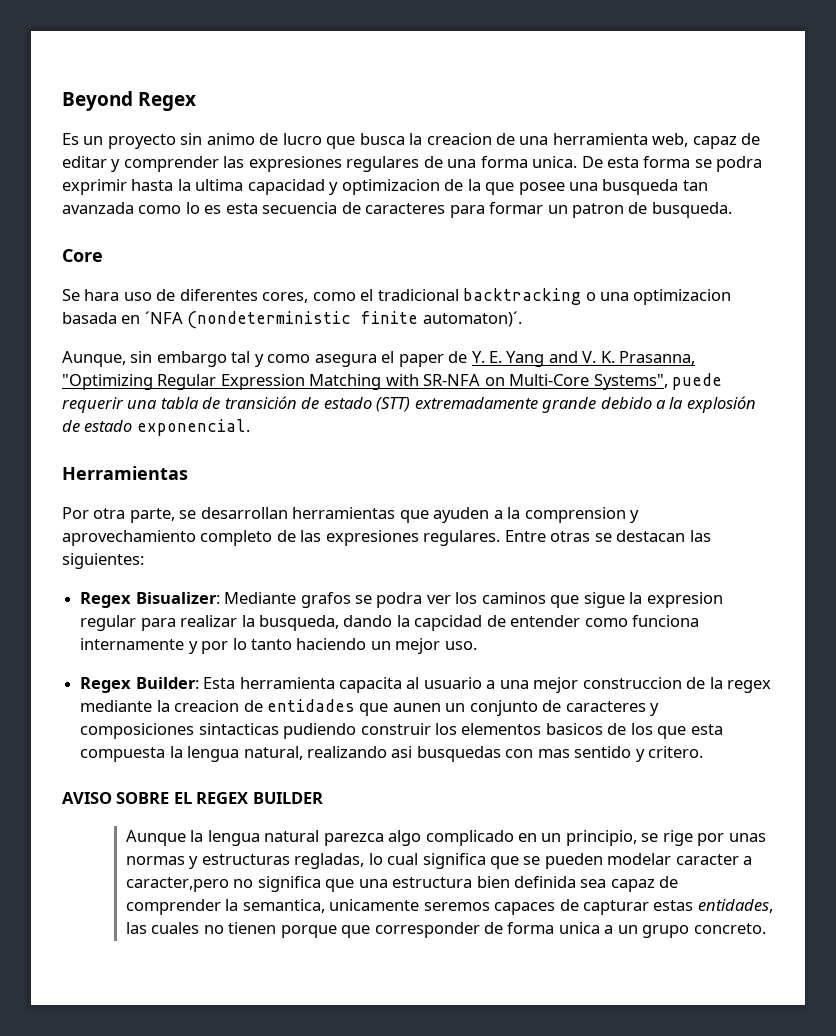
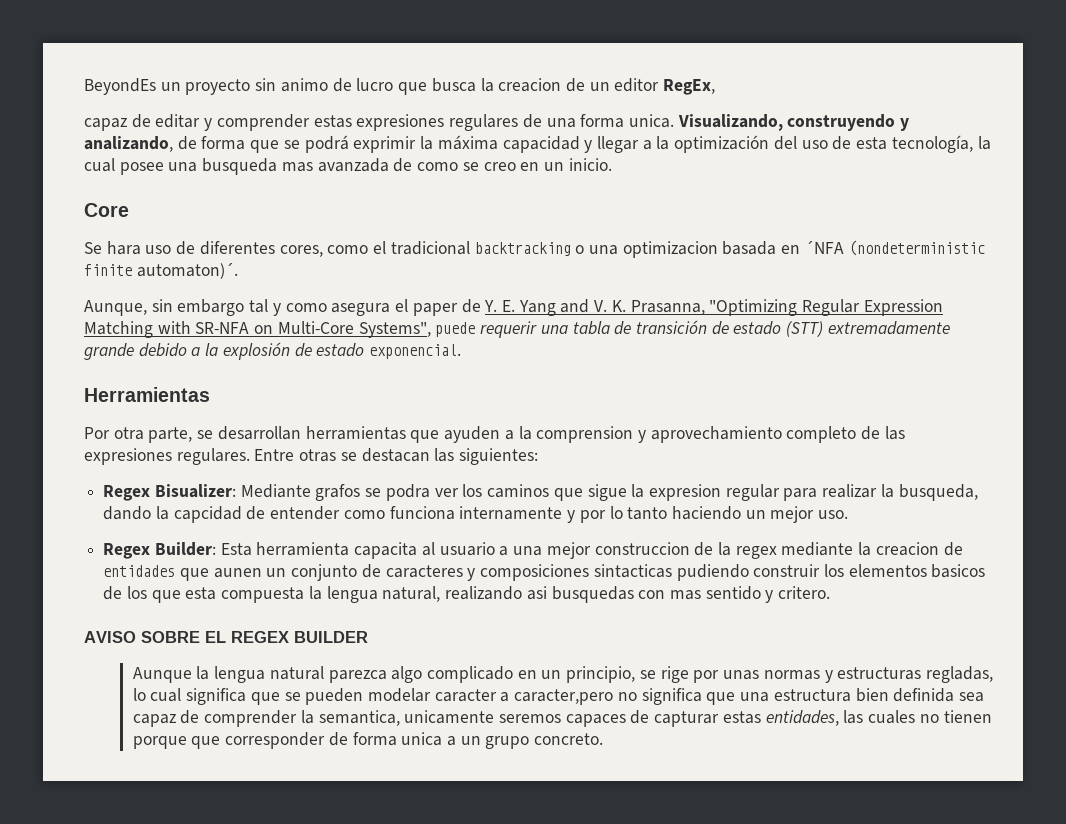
- Beyond Regex
- Es un proyecto sin animo de lucro que busca la creacion de una herramienta web, capaz de editar y comprender las expresiones regulares de una forma unica.
+ BeyondEs un proyecto sin animo de lucro que busca la creacion de un editor RegEx,
+ capaz de editar y comprender estas expresiones regulares de una forma unica.
- De esta forma se podra exprimir hasta la ultima capacidad y optimizacion de la que posee una busqueda tan avanzada como lo es esta secuencia de caracteres para formar un patron de busqueda.
+ Visualizando, construyendo y analizando, de forma que se podrá exprimir la máxima capacidad y llegar a la optimización del uso de esta tecnología, la cual posee una busqueda mas avanzada de como se creo en un inicio.

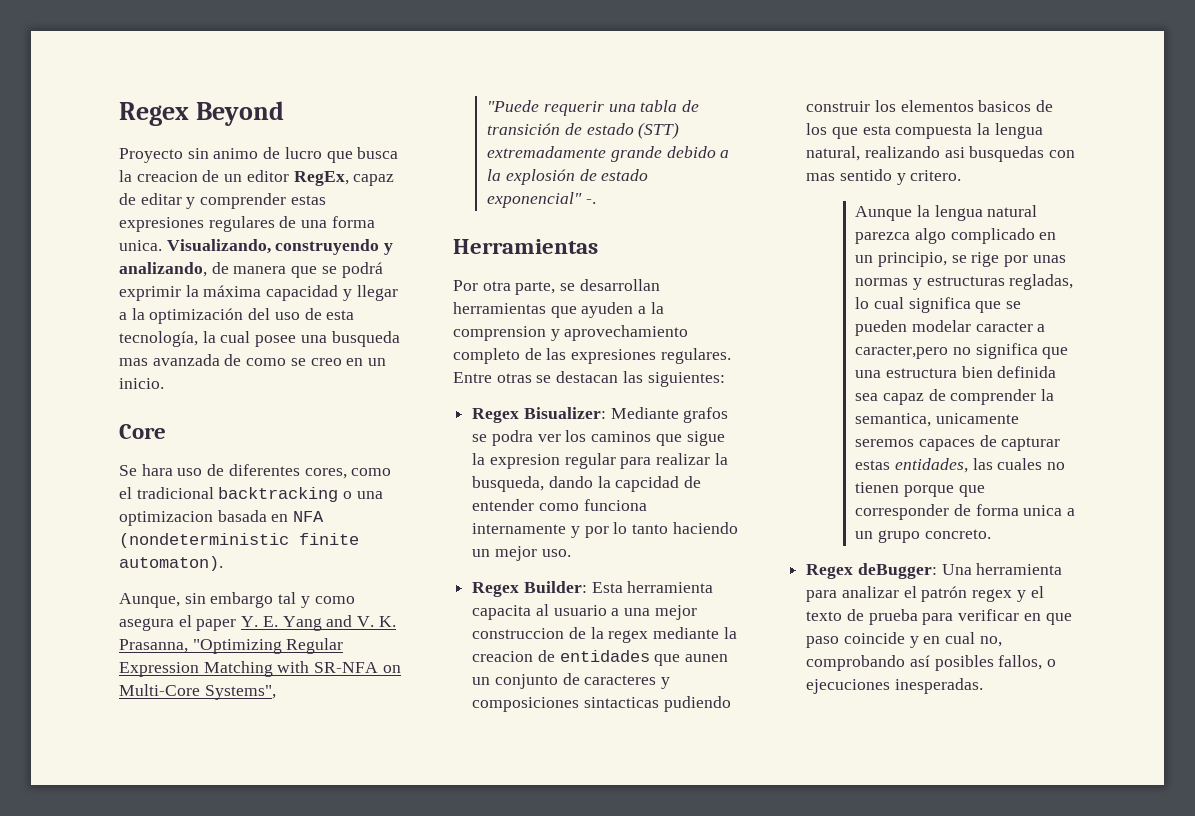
- BeyondEs un proyecto sin animo de lucro que busca la creacion de un editor RegEx,
- capaz de editar y comprender estas expresiones regulares de una forma unica.
+ Regex Beyond
+ Proyecto sin animo de lucro que busca la creacion de un editor RegEx, capaz de editar y comprender estas expresiones regulares de una forma unica.
- Visualizando, construyendo y analizando, de forma que se podrá exprimir la máxima capacidad y llegar a la optimización del uso de esta tecnología, la cual posee una busqueda mas avanzada de como se creo en un inicio.
+ Visualizando, construyendo y analizando, de manera que se podrá exprimir la máxima capacidad y llegar a la optimización del uso de esta tecnología, la cual posee una busqueda mas avanzada de como se creo en un inicio.
- Se hara uso de diferentes cores, como el tradicional backtracking o una optimizacion basada en ´NFA (nondeterministic finite automaton)´.
+ Se hara uso de diferentes cores, como el tradicional backtracking o una optimizacion basada en NFA (nondeterministic finite automaton).
- Aunque, sin embargo tal y como asegura el paper de Y. E. Yang and V. K. Prasanna, "Optimizing Regular Expression Matching with SR-NFA on Multi-Core Systems", puede requerir una tabla de transición de estado (STT) extremadamente grande debido a la explosión de estado exponencial.
+ Aunque, sin embargo tal y como asegura el paper Y. E. Yang and V. K. Prasanna, "Optimizing Regular Expression Matching with SR-NFA on Multi-Core Systems",
+ "Puede requerir una tabla de transición de estado (STT) extremadamente grande debido a la explosión de estado exponencial" -.
- AVISO SOBRE EL REGEX BUILDER
+ Regex deBugger: Una herramienta para analizar el patrón regex y el texto de prueba para verificar en que paso coincide y en cual no, comprobando así posibles fallos, o ejecuciones inesperadas.

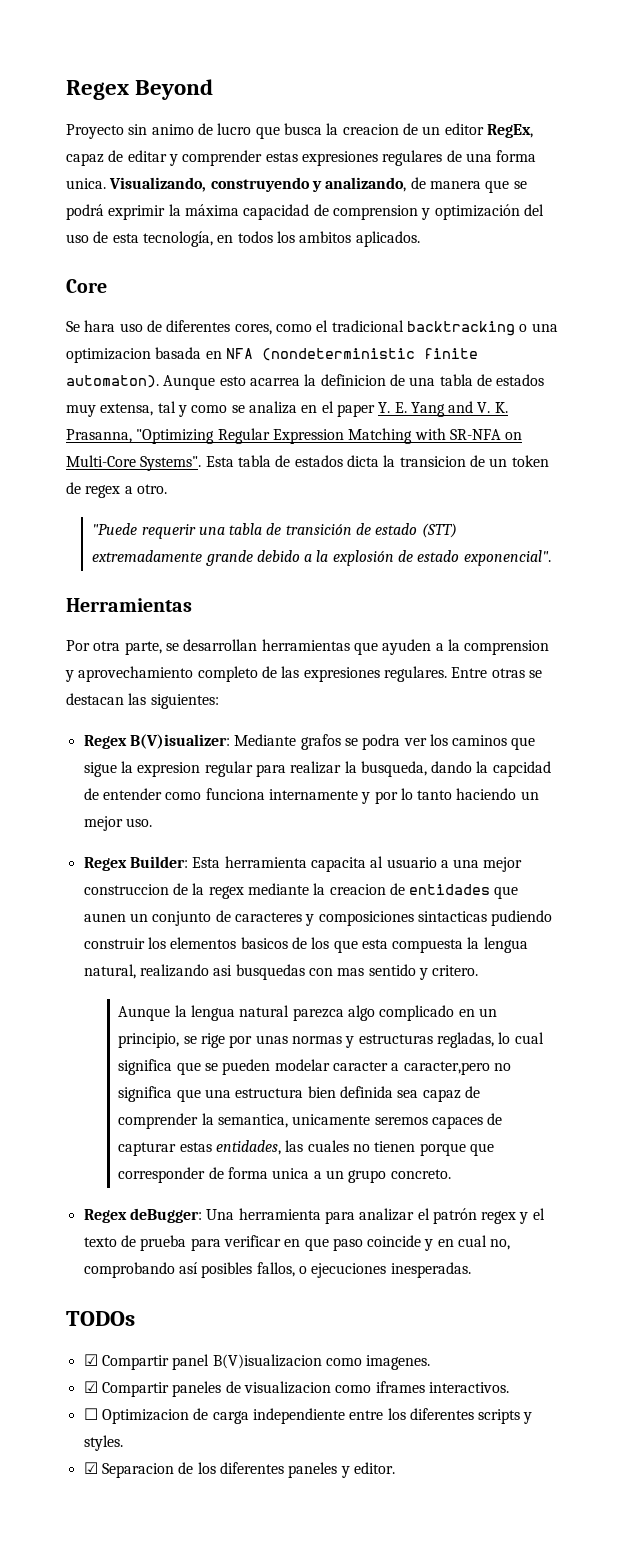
- Visualizando, construyendo y analizando, de manera que se podrá exprimir la máxima capacidad y llegar a la optimización del uso de esta tecnología, la cual posee una busqueda mas avanzada de como se creo en un inicio.
+ Visualizando, construyendo y analizando, de manera que se podrá exprimir la máxima capacidad de comprension y optimización del uso de esta tecnología, en todos los ambitos aplicados.
- Se hara uso de diferentes cores, como el tradicional backtracking o una optimizacion basada en NFA (nondeterministic finite automaton).
- Aunque, sin embargo tal y como asegura el paper Y. E. Yang and V. K. Prasanna, "Optimizing Regular Expression Matching with SR-NFA on Multi-Core Systems",
+ Se hara uso de diferentes cores, como el tradicional backtracking o una optimizacion basada en NFA (nondeterministic finite automaton). Aunque esto acarrea la definicion de una tabla de estados muy extensa, tal y como se analiza en el paper Y. E. Yang and V. K. Prasanna, "Optimizing Regular Expression Matching with SR-NFA on Multi-Core Systems". Esta tabla de estados dicta la transicion de un token de regex a otro.
- "Puede requerir una tabla de transición de estado (STT) extremadamente grande debido a la explosión de estado exponencial" -.
+ "Puede requerir una tabla de transición de estado (STT) extremadamente grande debido a la explosión de estado exponencial".
- Regex Bisualizer: Mediante grafos se podra ver los caminos que sigue la expresion regular para realizar la busqueda, dando la capcidad de entender como funciona internamente y por lo tanto haciendo un mejor uso.
+ Regex B(V)isualizer: Mediante grafos se podra ver los caminos que sigue la expresion regular para realizar la busqueda, dando la capcidad de entender como funciona internamente y por lo tanto haciendo un mejor uso.
+ TODOs
+ ☑ Compartir panel B(V)isualizacion como imagenes.
+ ☑ Compartir paneles de visualizacion como iframes interactivos.
+ ☐ Optimizacion de carga independiente entre los diferentes scripts y styles.
+ ☑ Separacion de los diferentes paneles y editor.

